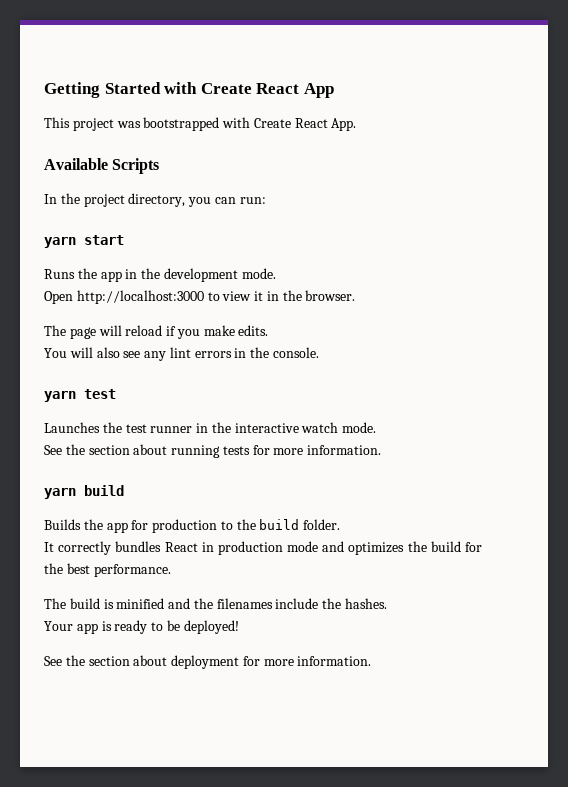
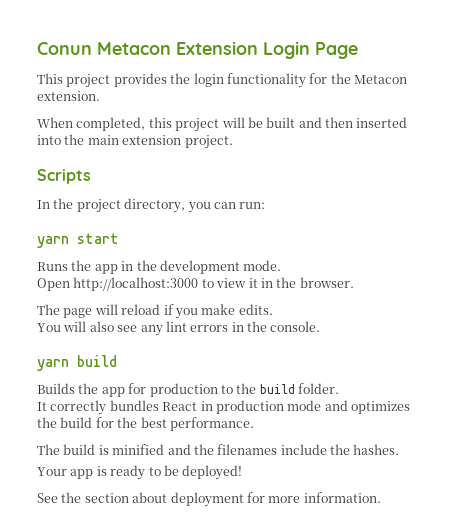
- Getting Started with Create React App
- This project was bootstrapped with Create React App.
- Available Scripts
+ Conun Metacon Extension Login Page
+ This project provides the login functionality for the Metacon extension.
+ When completed, this project will be built and then inserted into the main extension project.
+ Scripts
- yarn test
- Launches the test runner in the interactive watch mode.
- See the section about running tests for more information.

